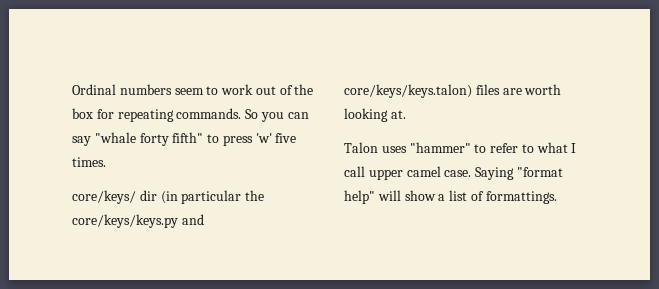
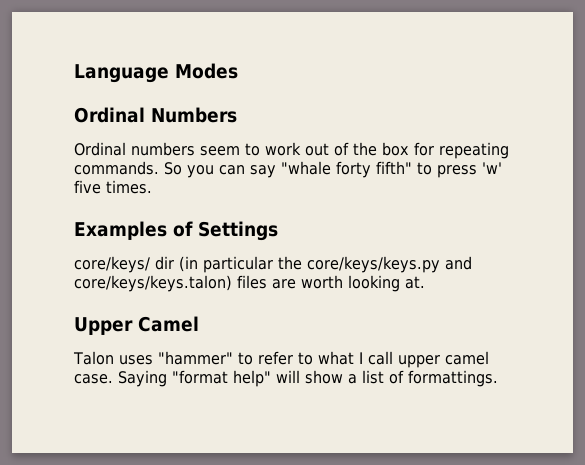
+ Language Modes
+ Ordinal Numbers
+ Examples of Settings
+ Upper Camel

